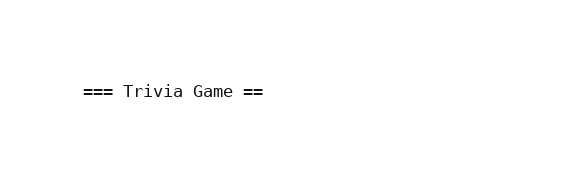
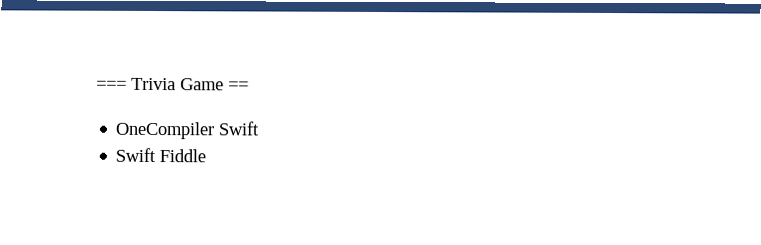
+ OneCompiler Swift
+ Swift Fiddle

